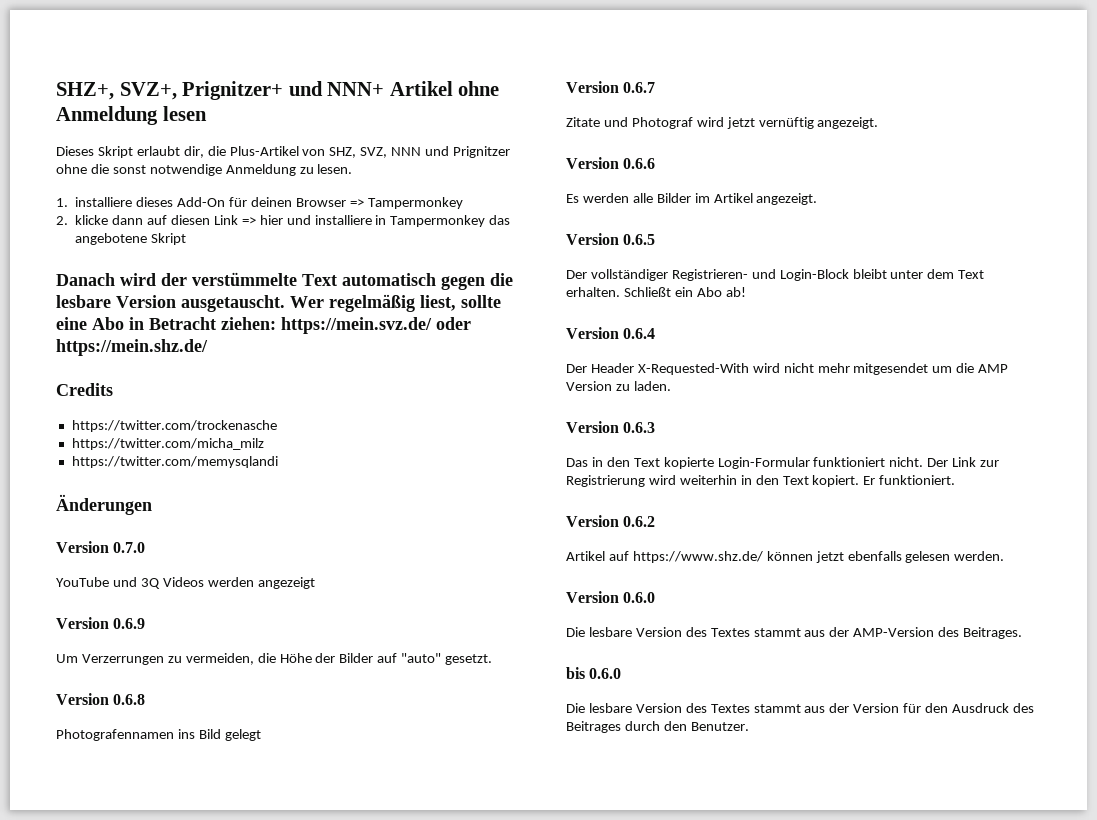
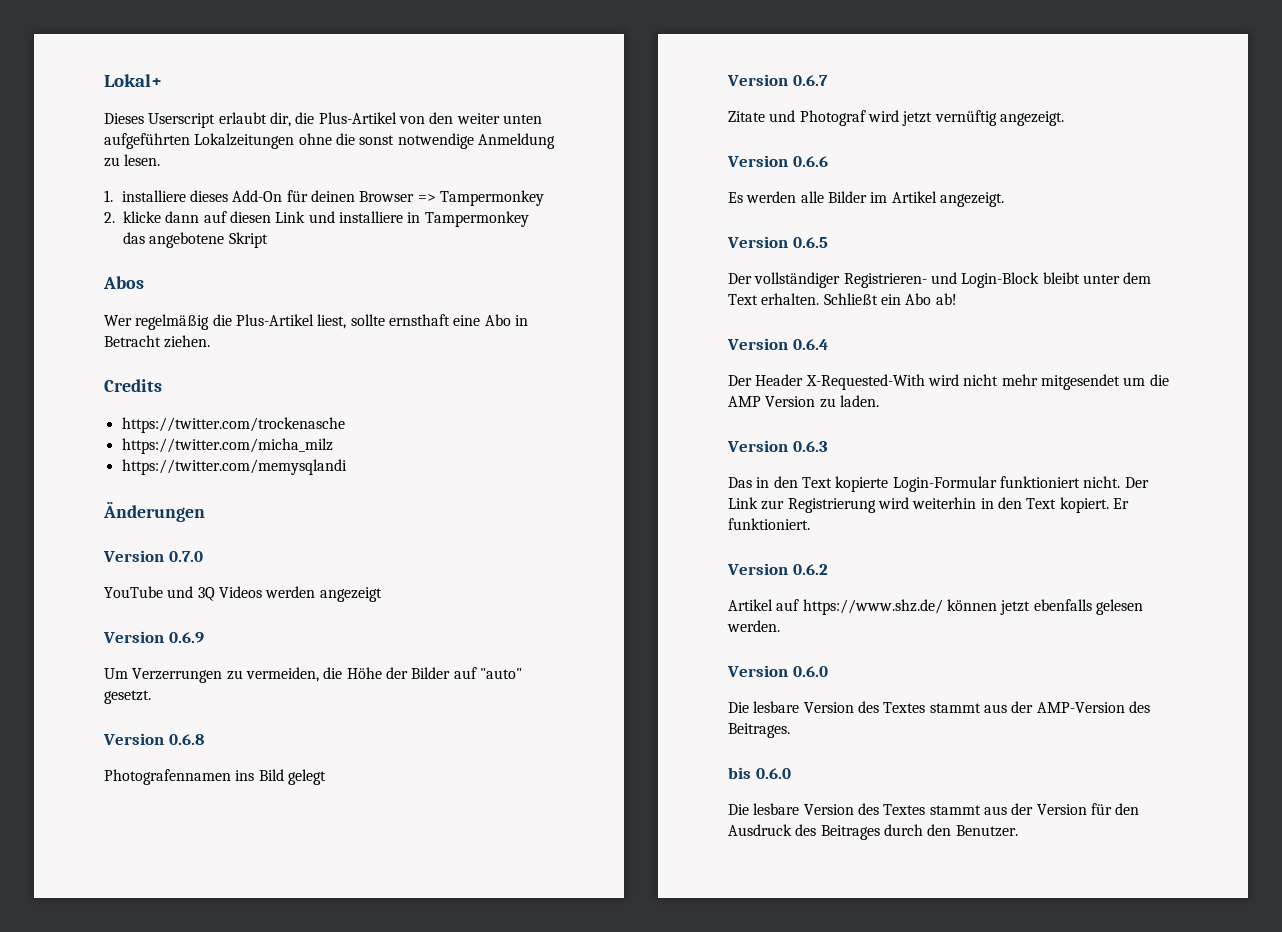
- SHZ+, SVZ+, Prignitzer+ und NNN+ Artikel ohne Anmeldung lesen
+ Lokal+
- Dieses Skript erlaubt dir, die Plus-Artikel von SHZ, SVZ, NNN und Prignitzer ohne die sonst notwendige Anmeldung zu lesen.
+ Dieses Userscript erlaubt dir, die Plus-Artikel von den weiter unten aufgeführten Lokalzeitungen ohne die sonst notwendige Anmeldung zu lesen.
- 2. klicke dann auf diesen Link => hier und installiere in Tampermonkey das angebotene Skript
+ 2. klicke dann auf diesen Link und installiere in Tampermonkey das angebotene Skript
- Danach wird der verstümmelte Text automatisch gegen die lesbare Version ausgetauscht. Wer regelmäßig liest, sollte eine Abo in Betracht ziehen: https://mein.svz.de/ oder https://mein.shz.de/
+ Abos
+ Wer regelmäßig die Plus-Artikel liest, sollte ernsthaft eine Abo in Betracht ziehen.

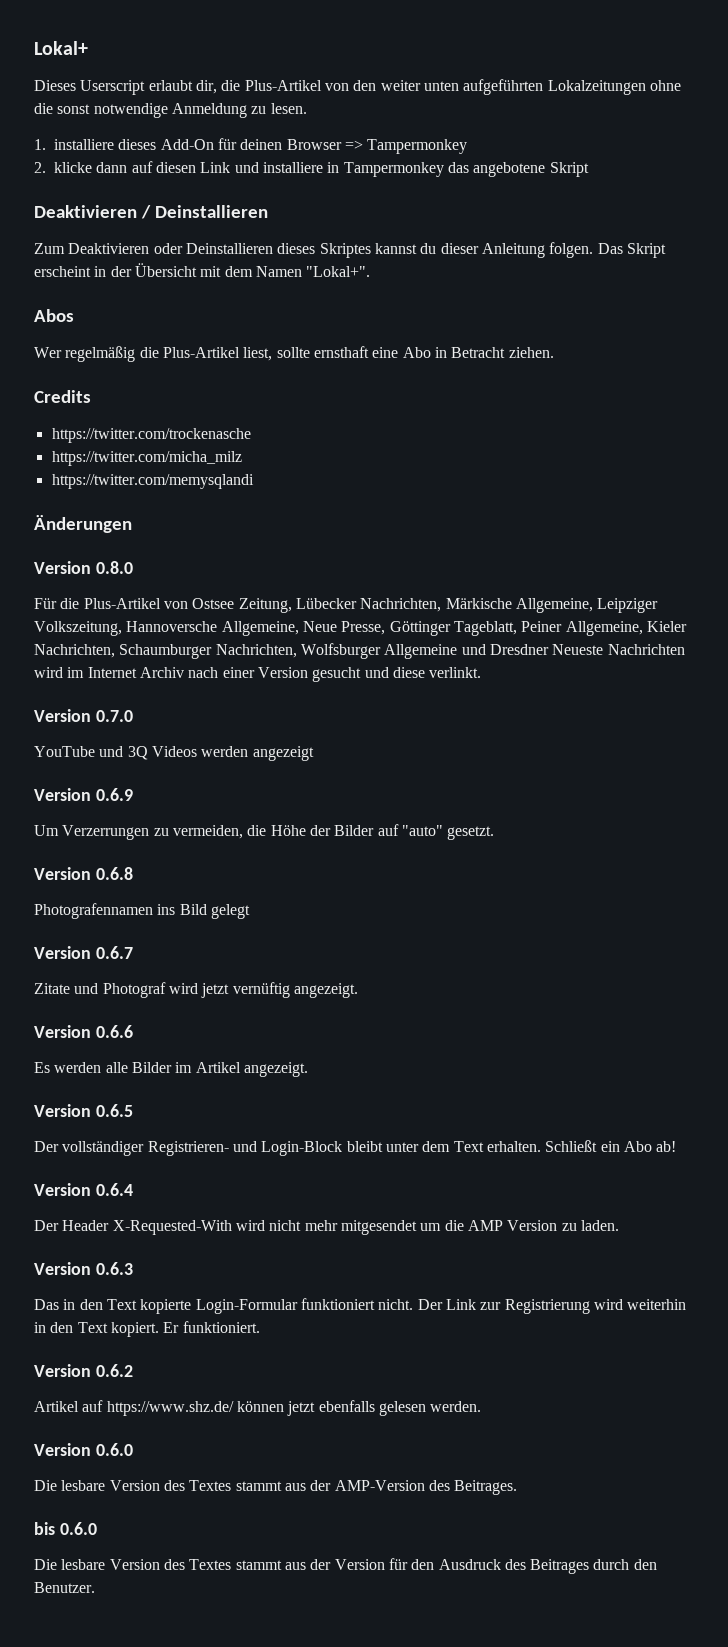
+ Deaktivieren / Deinstallieren
+ Zum Deaktivieren oder Deinstallieren dieses Skriptes kannst du dieser Anleitung folgen. Das Skript erscheint in der Übersicht mit dem Namen "Lokal+".
+ Version 0.8.0
+ Für die Plus-Artikel von Ostsee Zeitung, Lübecker Nachrichten, Märkische Allgemeine, Leipziger Volkszeitung, Hannoversche Allgemeine, Neue Presse, Göttinger Tageblatt, Peiner Allgemeine, Kieler Nachrichten, Schaumburger Nachrichten, Wolfsburger Allgemeine und Dresdner Neueste Nachrichten wird im Internet Archiv nach einer Version gesucht und diese verlinkt.

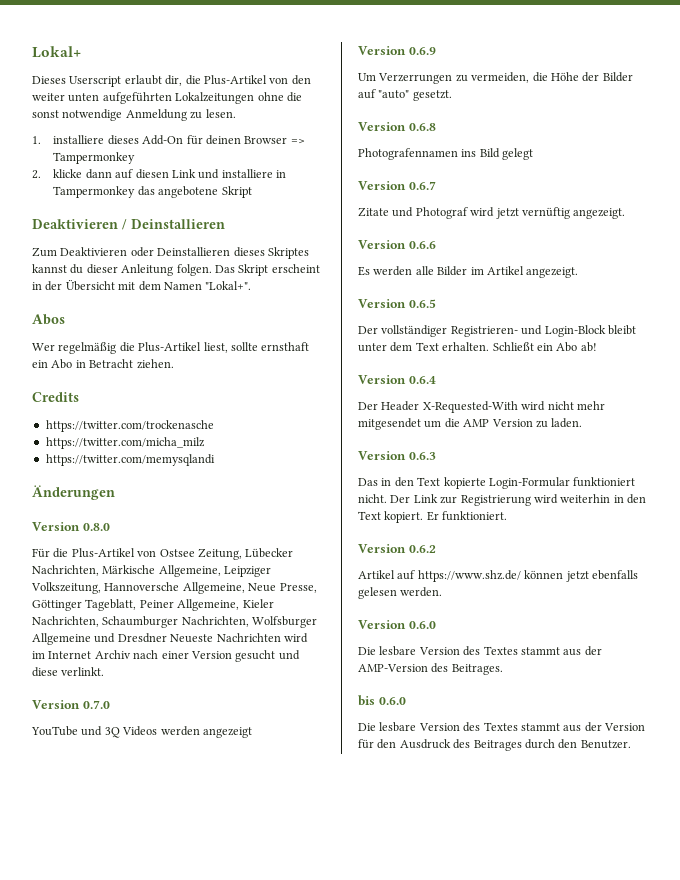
- Wer regelmäßig die Plus-Artikel liest, sollte ernsthaft eine Abo in Betracht ziehen.
+ Wer regelmäßig die Plus-Artikel liest, sollte ernsthaft ein Abo in Betracht ziehen.

